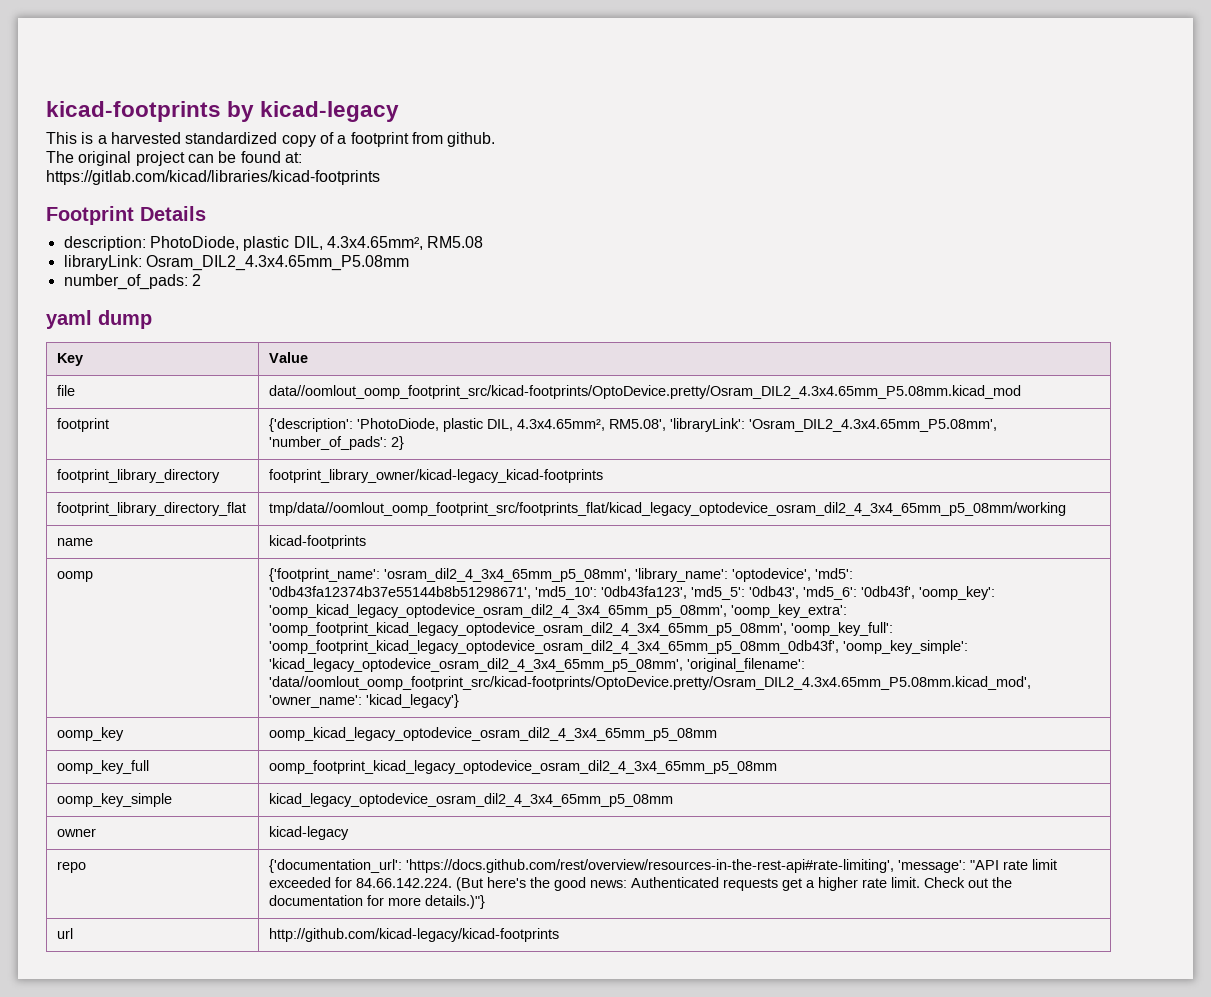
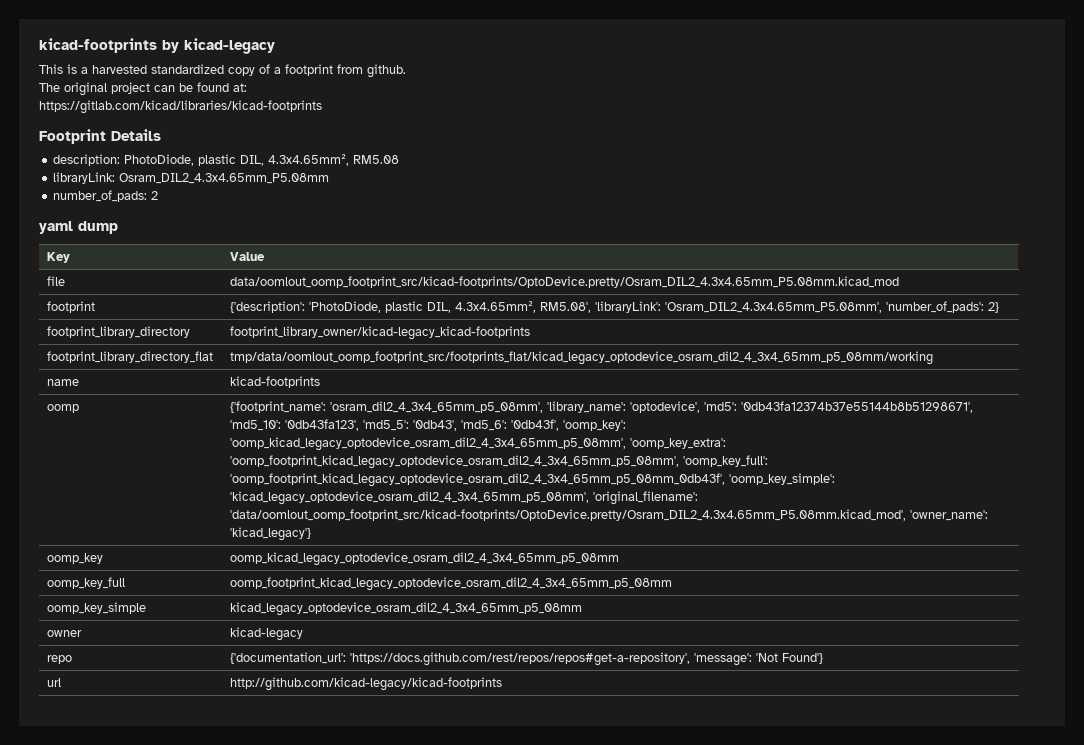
- file | data//oomlout_oomp_footprint_src/kicad-footprints/OptoDevice.pretty/Osram_DIL2_4.3x4.65mm_P5.08mm.kicad_mod
+ file | data/oomlout_oomp_footprint_src/kicad-footprints/OptoDevice.pretty/Osram_DIL2_4.3x4.65mm_P5.08mm.kicad_mod
- footprint_library_directory_flat | tmp/data//oomlout_oomp_footprint_src/footprints_flat/kicad_legacy_optodevice_osram_dil2_4_3x4_65mm_p5_08mm/working
+ footprint_library_directory_flat | tmp/data/oomlout_oomp_footprint_src/footprints_flat/kicad_legacy_optodevice_osram_dil2_4_3x4_65mm_p5_08mm/working
- oomp | {'footprint_name': 'osram_dil2_4_3x4_65mm_p5_08mm', 'library_name': 'optodevice', 'md5': '0db43fa12374b37e55144b8b51298671', 'md5_10': '0db43fa123', 'md5_5': '0db43', 'md5_6': '0db43f', 'oomp_key': 'oomp_kicad_legacy_optodevice_osram_dil2_4_3x4_65mm_p5_08mm', 'oomp_key_extra': 'oomp_footprint_kicad_legacy_optodevice_osram_dil2_4_3x4_65mm_p5_08mm', 'oomp_key_full': 'oomp_footprint_kicad_legacy_optodevice_osram_dil2_4_3x4_65mm_p5_08mm_0db43f', 'oomp_key_simple': 'kicad_legacy_optodevice_osram_dil2_4_3x4_65mm_p5_08mm', 'original_filename': 'data//oomlout_oomp_footprint_src/kicad-footprints/OptoDevice.pretty/Osram_DIL2_4.3x4.65mm_P5.08mm.kicad_mod', 'owner_name': 'kicad_legacy'}
+ oomp | {'footprint_name': 'osram_dil2_4_3x4_65mm_p5_08mm', 'library_name': 'optodevice', 'md5': '0db43fa12374b37e55144b8b51298671', 'md5_10': '0db43fa123', 'md5_5': '0db43', 'md5_6': '0db43f', 'oomp_key': 'oomp_kicad_legacy_optodevice_osram_dil2_4_3x4_65mm_p5_08mm', 'oomp_key_extra': 'oomp_footprint_kicad_legacy_optodevice_osram_dil2_4_3x4_65mm_p5_08mm', 'oomp_key_full': 'oomp_footprint_kicad_legacy_optodevice_osram_dil2_4_3x4_65mm_p5_08mm_0db43f', 'oomp_key_simple': 'kicad_legacy_optodevice_osram_dil2_4_3x4_65mm_p5_08mm', 'original_filename': 'data/oomlout_oomp_footprint_src/kicad-footprints/OptoDevice.pretty/Osram_DIL2_4.3x4.65mm_P5.08mm.kicad_mod', 'owner_name': 'kicad_legacy'}
- repo | {'documentation_url': 'https://docs.github.com/rest/overview/resources-in-the-rest-api#rate-limiting', 'message': "API rate limit exceeded for 84.66.142.224. (But here's the good news: Authenticated requests get a higher rate limit. Check out the documentation for more details.)"}
+ repo | {'documentation_url': 'https://docs.github.com/rest/repos/repos#get-a-repository', 'message': 'Not Found'}

